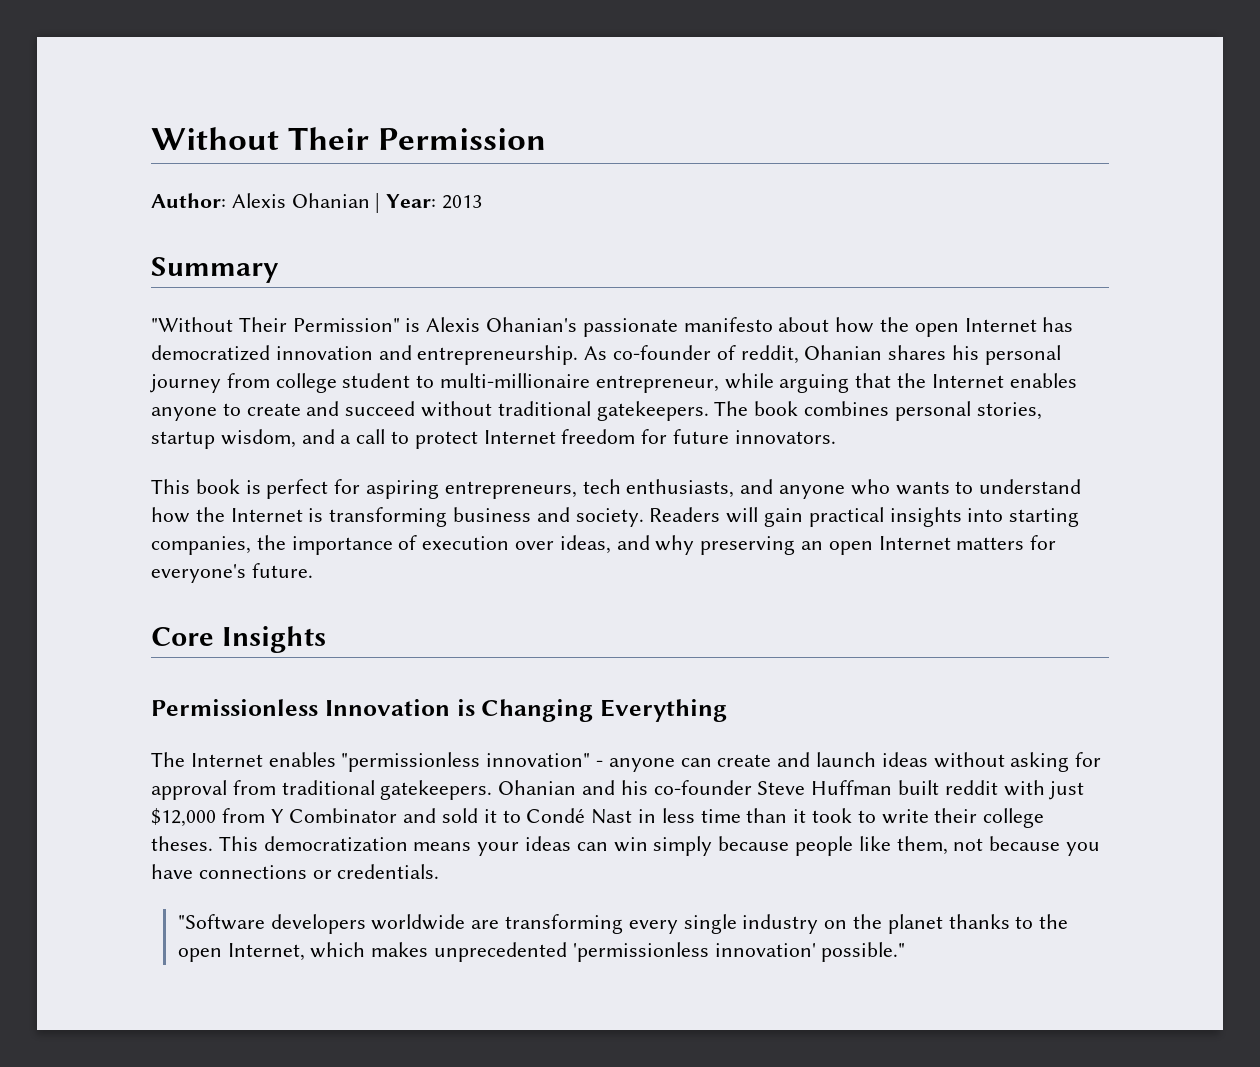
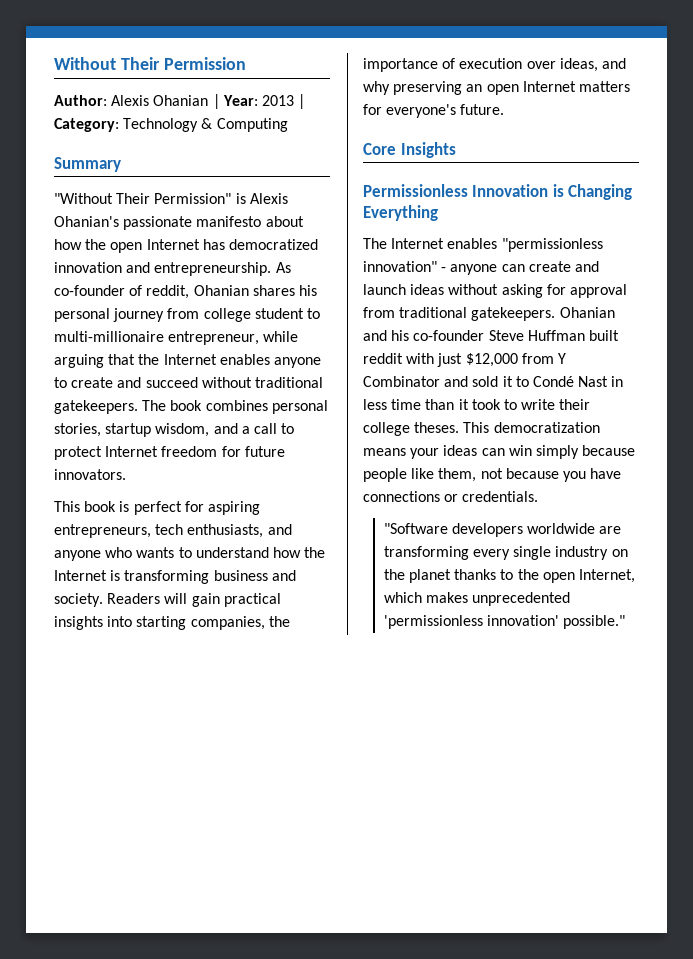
- Author: Alexis Ohanian | Year: 2013
+ Author: Alexis Ohanian | Year: 2013 | Category: Technology & Computing

